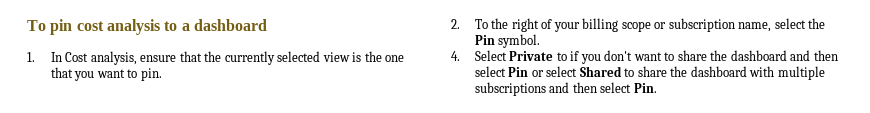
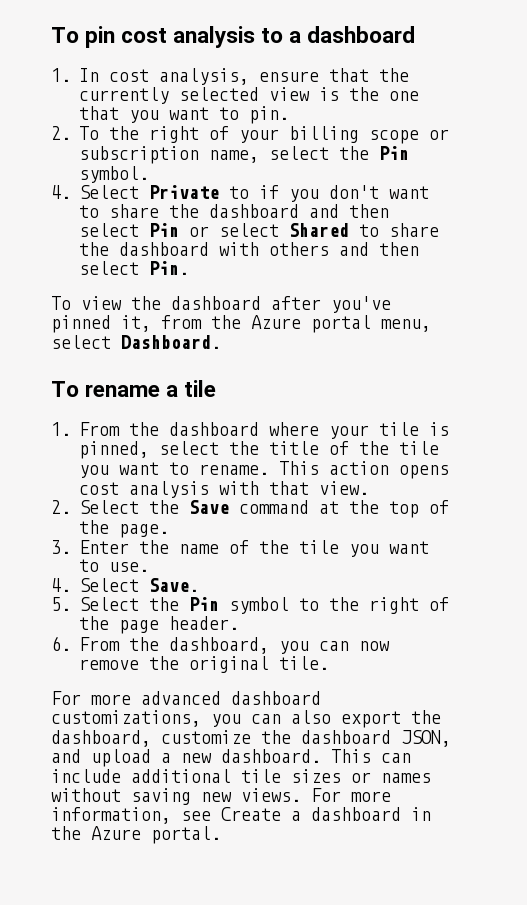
- 1. In Cost analysis, ensure that the currently selected view is the one that you want to pin.
+ 1. In cost analysis, ensure that the currently selected view is the one that you want to pin.
- 4. Select Private to if you don't want to share the dashboard and then select Pin or select Shared to share the dashboard with multiple subscriptions and then select Pin.
+ 4. Select Private to if you don't want to share the dashboard and then select Pin or select Shared to share the dashboard with others and then select Pin.
+ To view the dashboard after you've pinned it, from the Azure portal menu, select Dashboard.
+ To rename a tile
+ 1. From the dashboard where your tile is pinned, select the title of the tile you want to rename. This action opens cost analysis with that view.
+ 2. Select the Save command at the top of the page.
+ 3. Enter the name of the tile you want to use.
+ 4. Select Save.
+ 5. Select the Pin symbol to the right of the page header.
+ 6. From the dashboard, you can now remove the original tile.
+ For more advanced dashboard customizations, you can also export the dashboard, customize the dashboard JSON, and upload a new dashboard. This can include additional tile sizes or names without saving new views. For more information, see Create a dashboard in the Azure portal.

